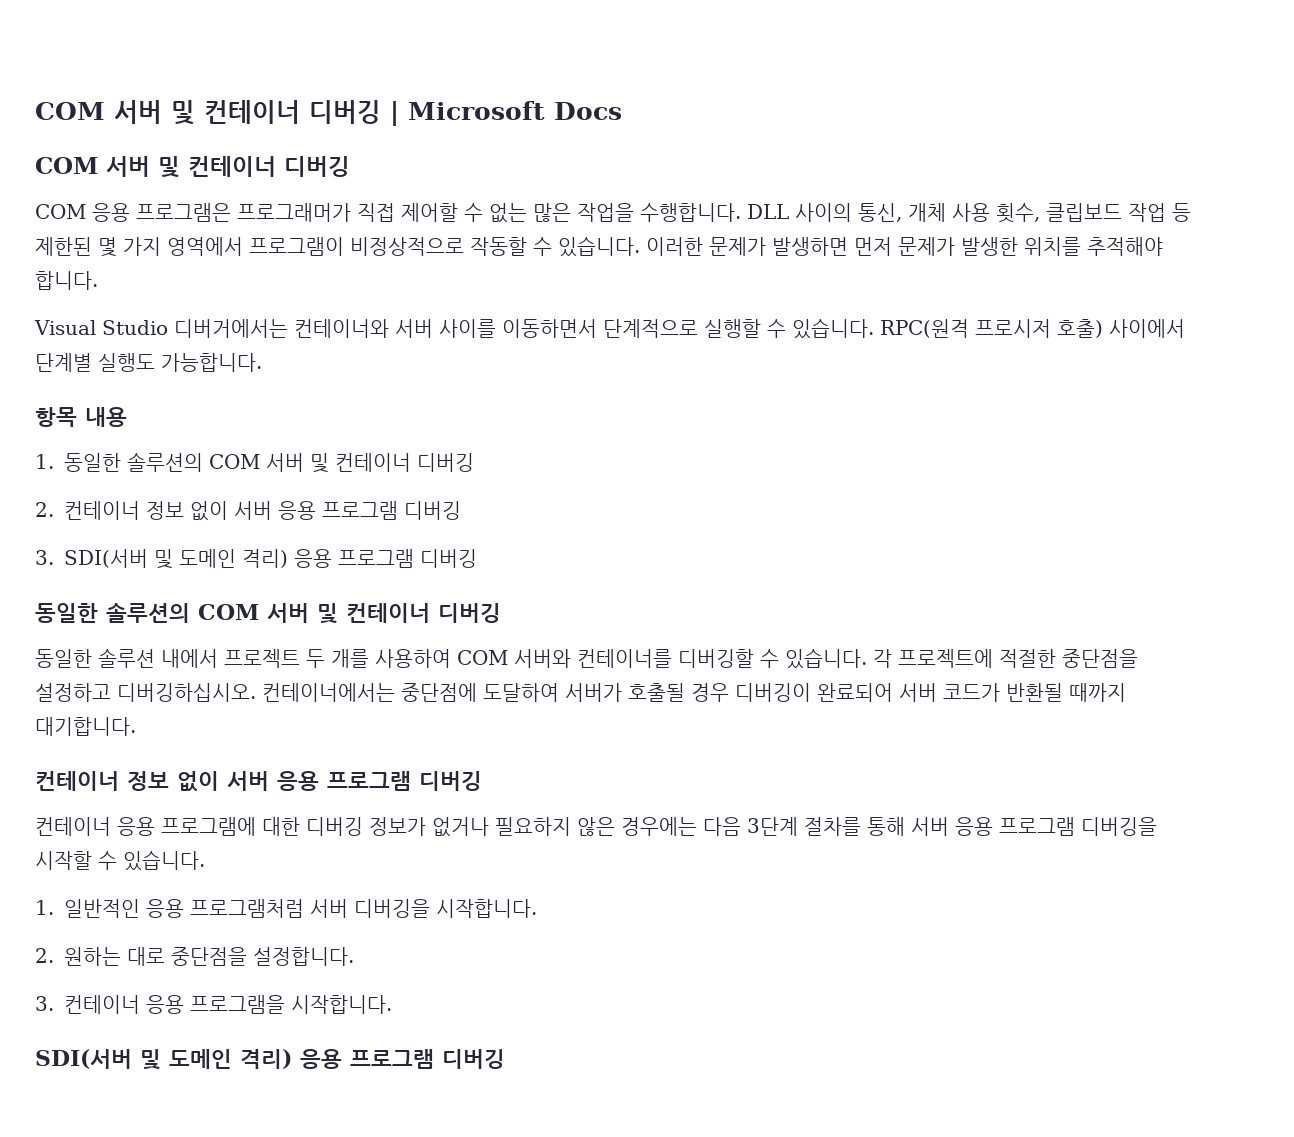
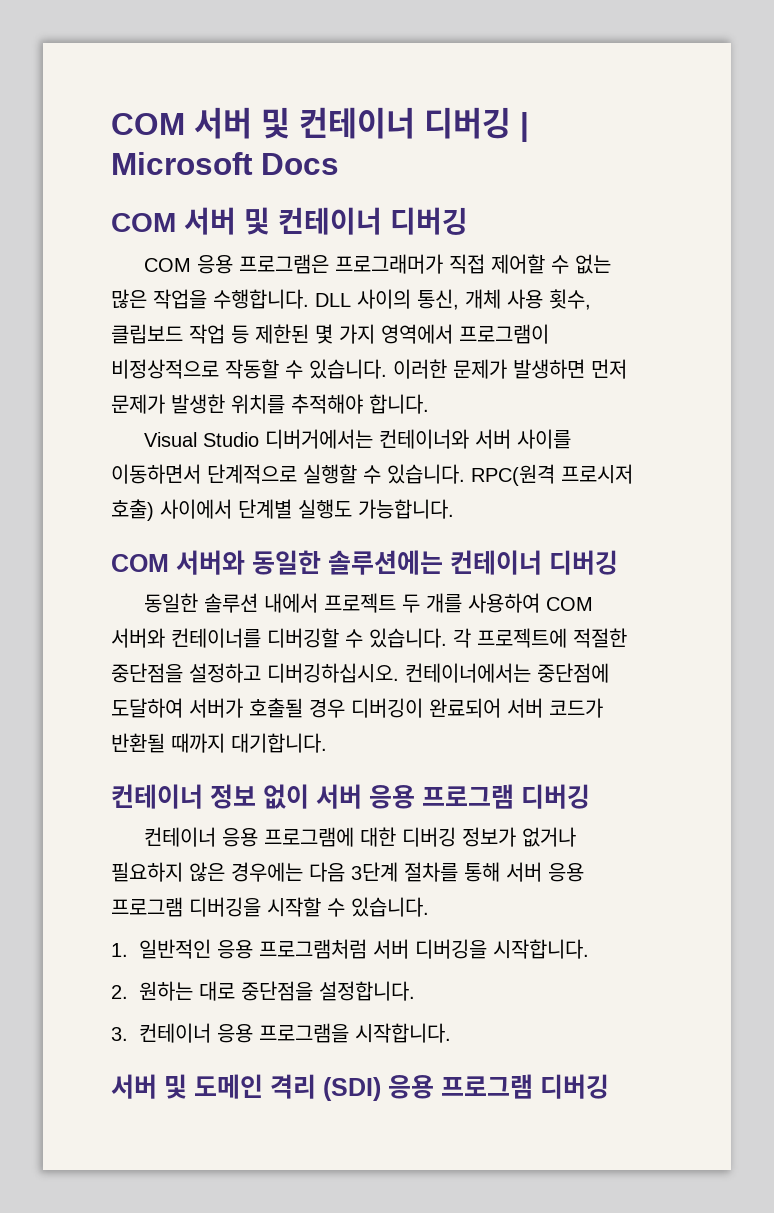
- 항목 내용
- 1. 동일한 솔루션의 COM 서버 및 컨테이너 디버깅
- 2. 컨테이너 정보 없이 서버 응용 프로그램 디버깅
- 3. SDI(서버 및 도메인 격리) 응용 프로그램 디버깅
- 동일한 솔루션의 COM 서버 및 컨테이너 디버깅
+ COM 서버와 동일한 솔루션에는 컨테이너 디버깅
  3. 컨테이너 응용 프로그램을 시작합니다.
- SDI(서버 및 도메인 격리) 응용 프로그램 디버깅
+ 서버 및 도메인 격리 (SDI) 응용 프로그램 디버깅

